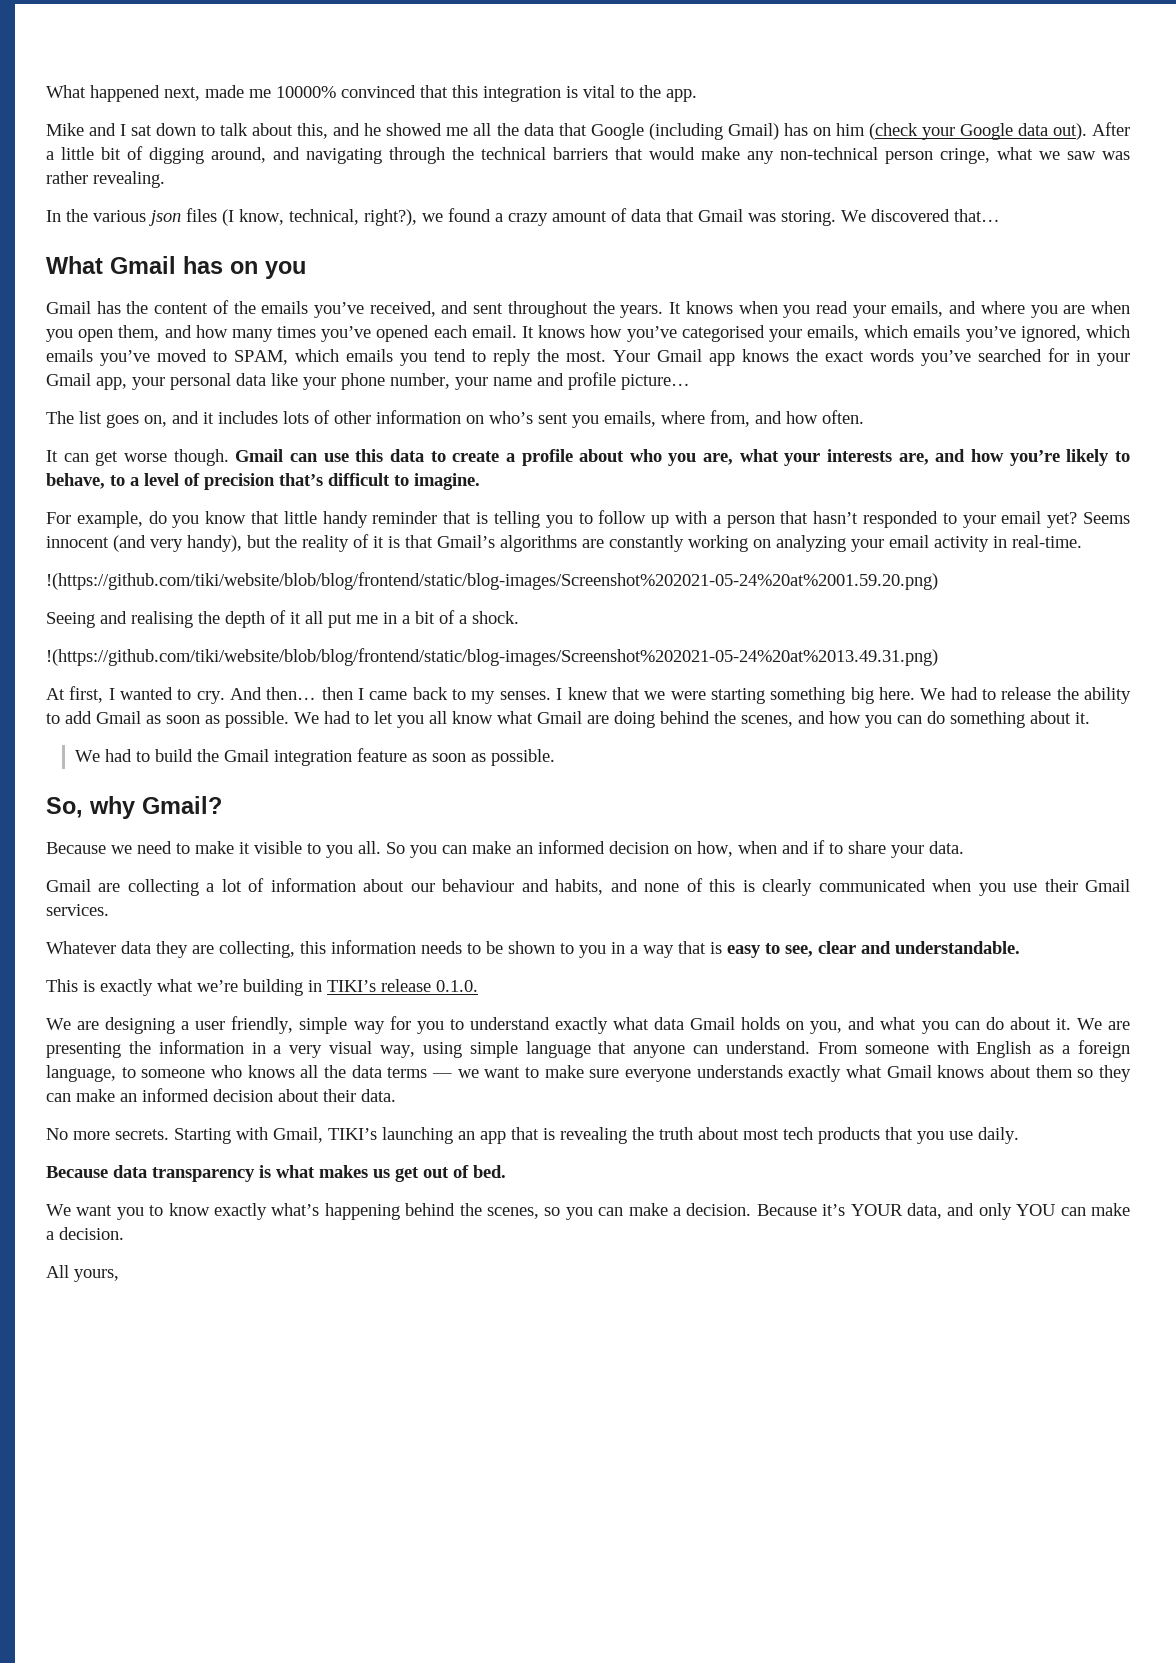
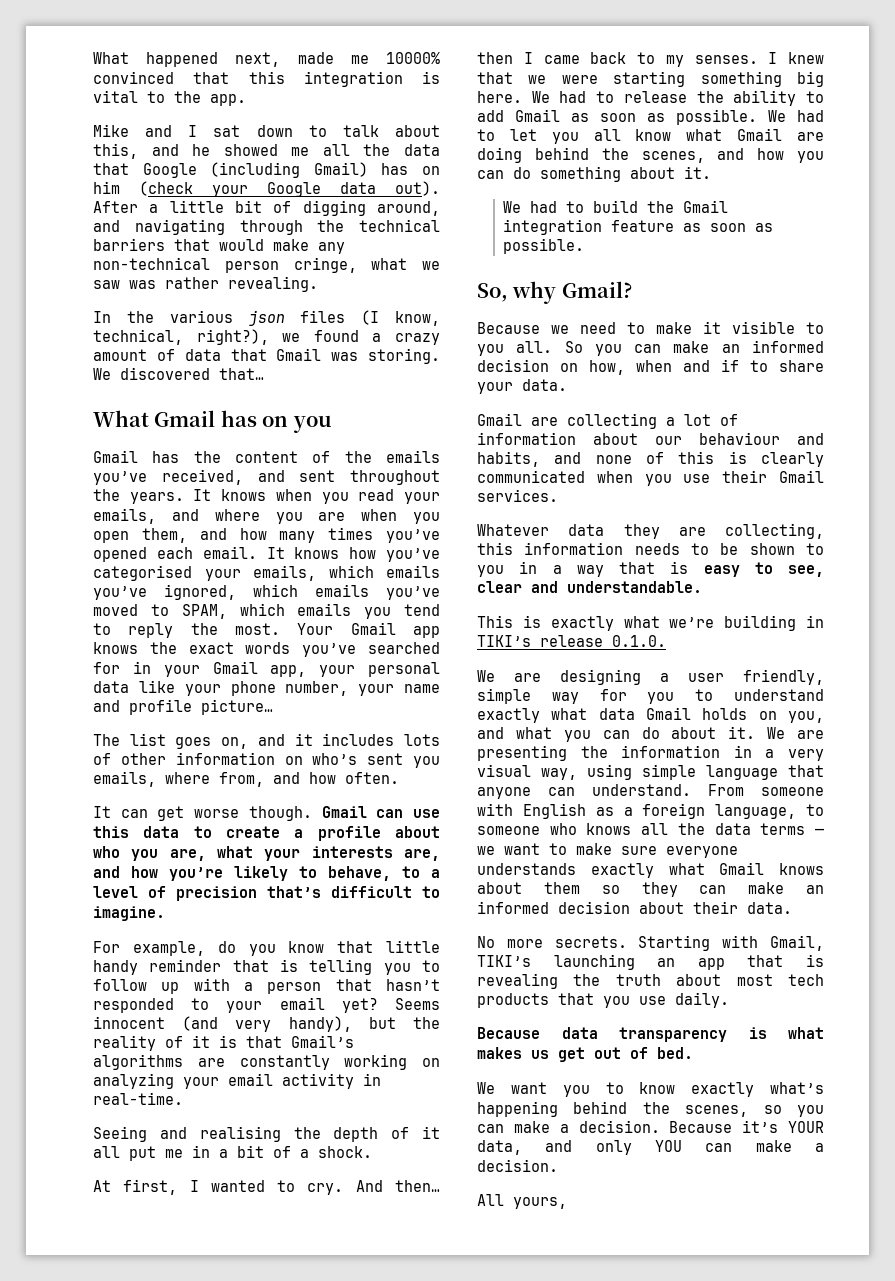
- !(https://github.com/tiki/website/blob/blog/frontend/static/blog-images/Screenshot%202021-05-24%20at%2001.59.20.png)
- !(https://github.com/tiki/website/blob/blog/frontend/static/blog-images/Screenshot%202021-05-24%20at%2013.49.31.png)

